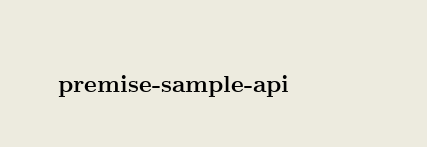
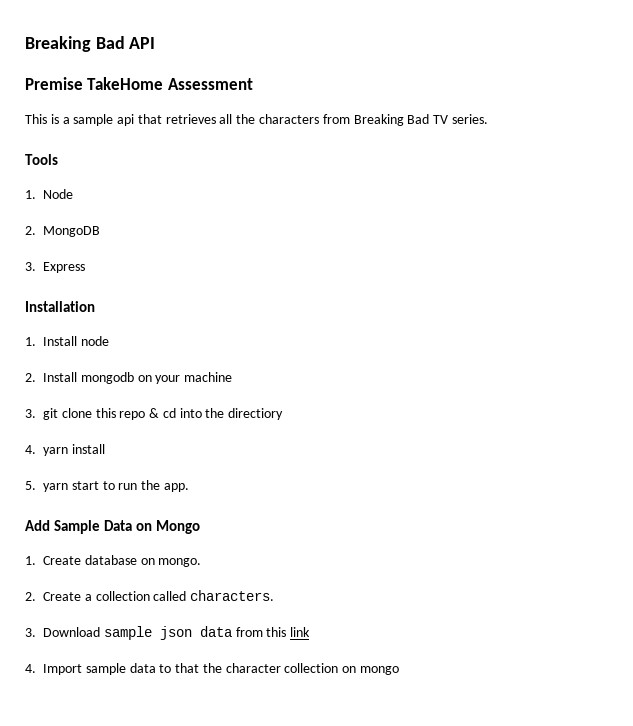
- premise-sample-api
+ Breaking Bad API
+ Premise TakeHome Assessment
+ This is a sample api that retrieves all the characters from Breaking Bad TV series.
+ Tools
+ 1. Node
+ 2. MongoDB
+ 3. Express
+ Installation
+ 1. Install node
+ 2. Install mongodb on your machine
+ 3. git clone this repo & cd into the directiory
+ 4. yarn install
+ 5. yarn start to run the app.
+ Add Sample Data on Mongo
+ 1. Create database on mongo.
+ 2. Create a collection called characters.
+ 3. Download sample json data from this link
+ 4. Import sample data to that the character collection on mongo

